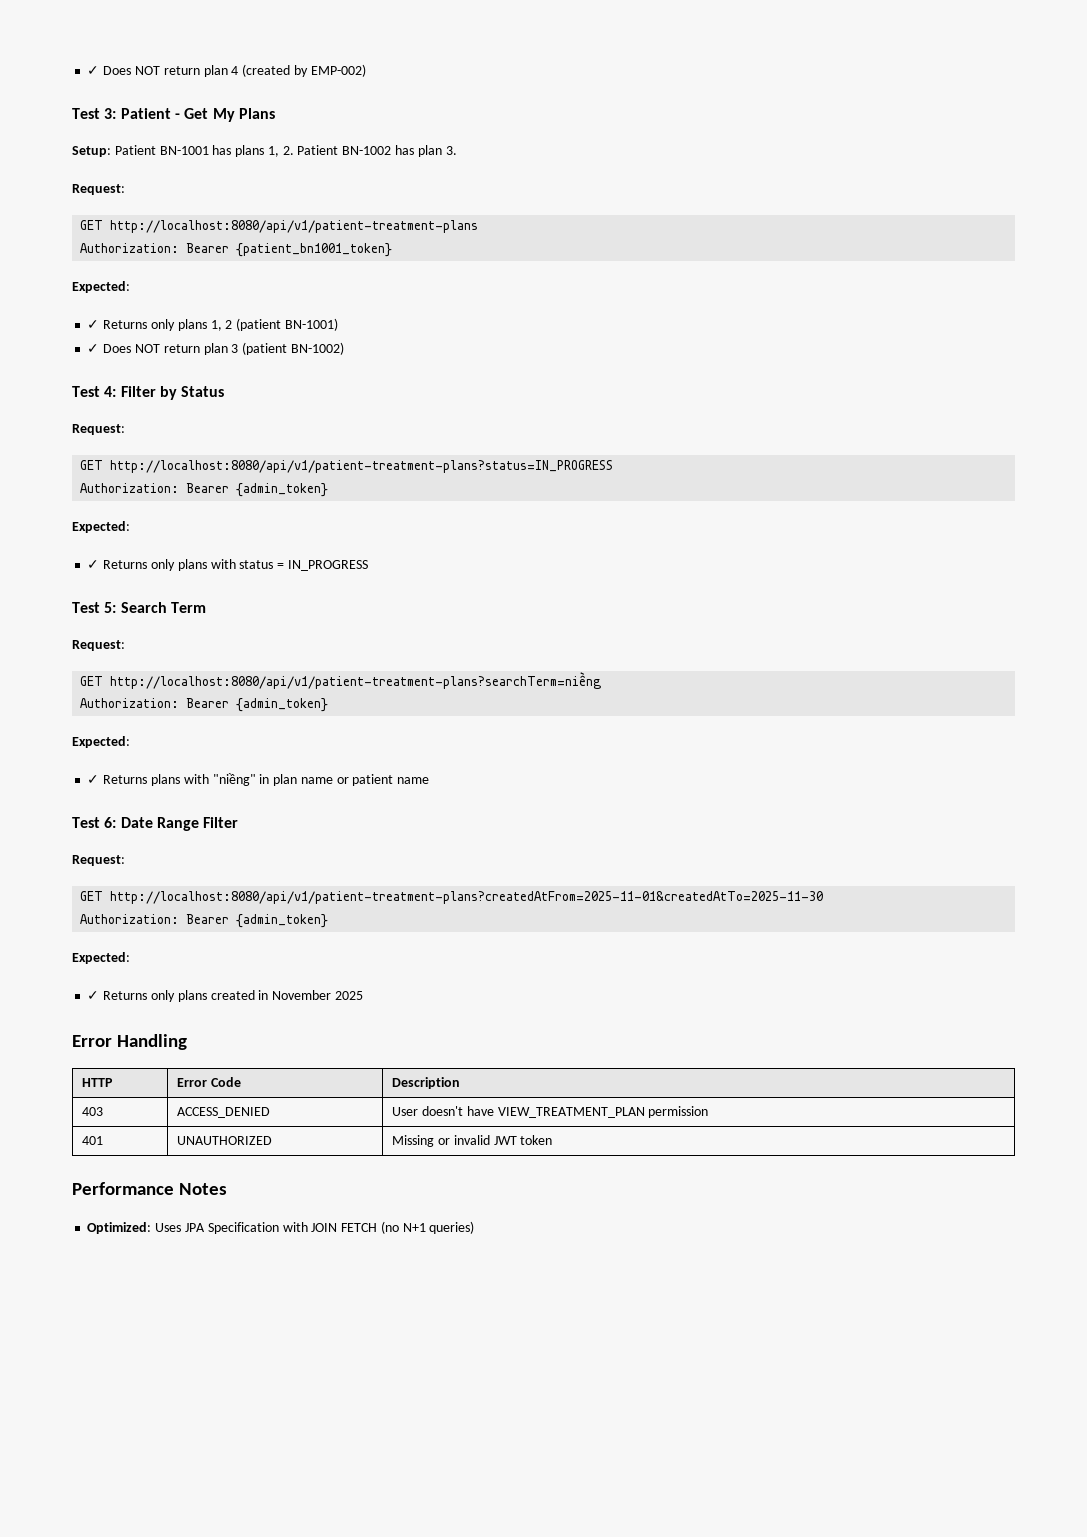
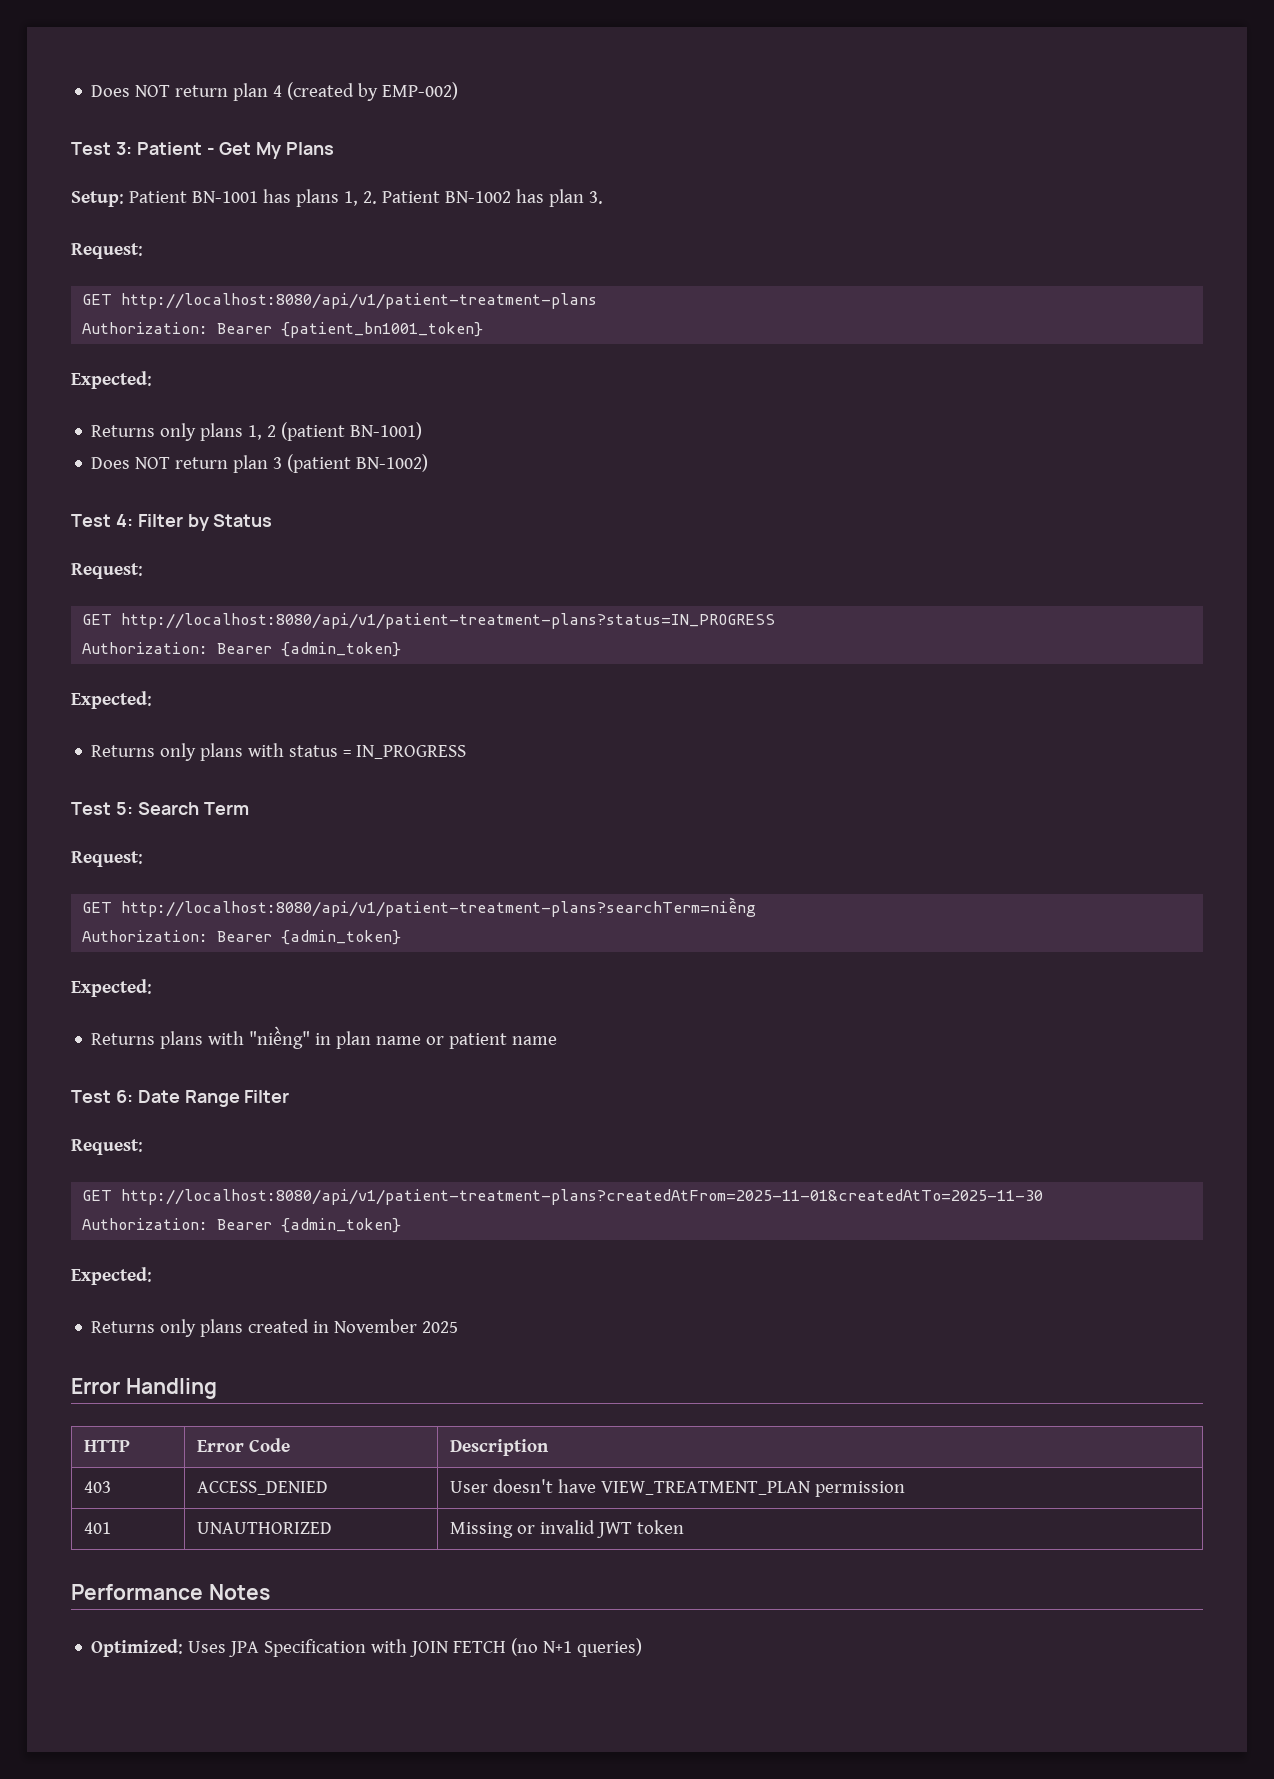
- ✓ Does NOT return plan 4 (created by EMP-002)
+ Does NOT return plan 4 (created by EMP-002)
- ✓ Returns only plans 1, 2 (patient BN-1001)
+ Returns only plans 1, 2 (patient BN-1001)
- ✓ Does NOT return plan 3 (patient BN-1002)
+ Does NOT return plan 3 (patient BN-1002)
- ✓ Returns only plans with status = IN_PROGRESS
+ Returns only plans with status = IN_PROGRESS
- ✓ Returns plans with "niềng" in plan name or patient name
+ Returns plans with "niềng" in plan name or patient name
- ✓ Returns only plans created in November 2025
+ Returns only plans created in November 2025

